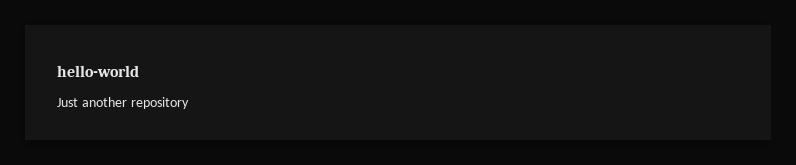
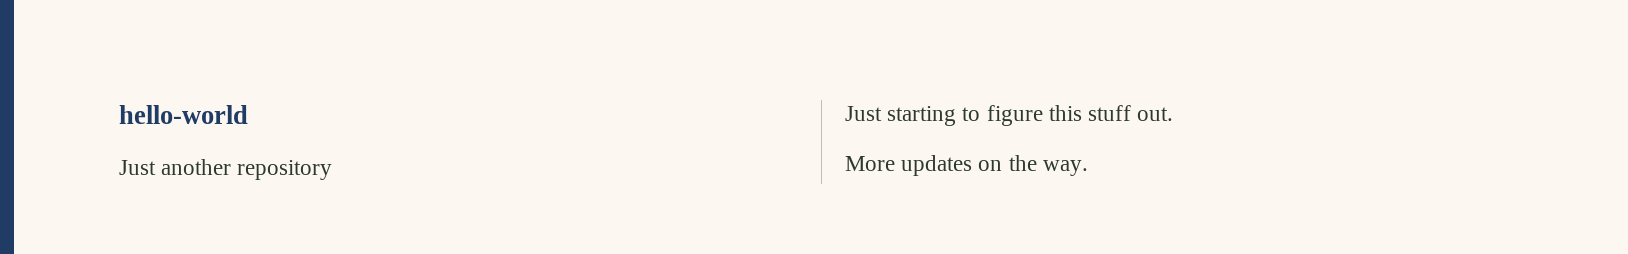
+ Just starting to figure this stuff out.
+ More updates on the way.

